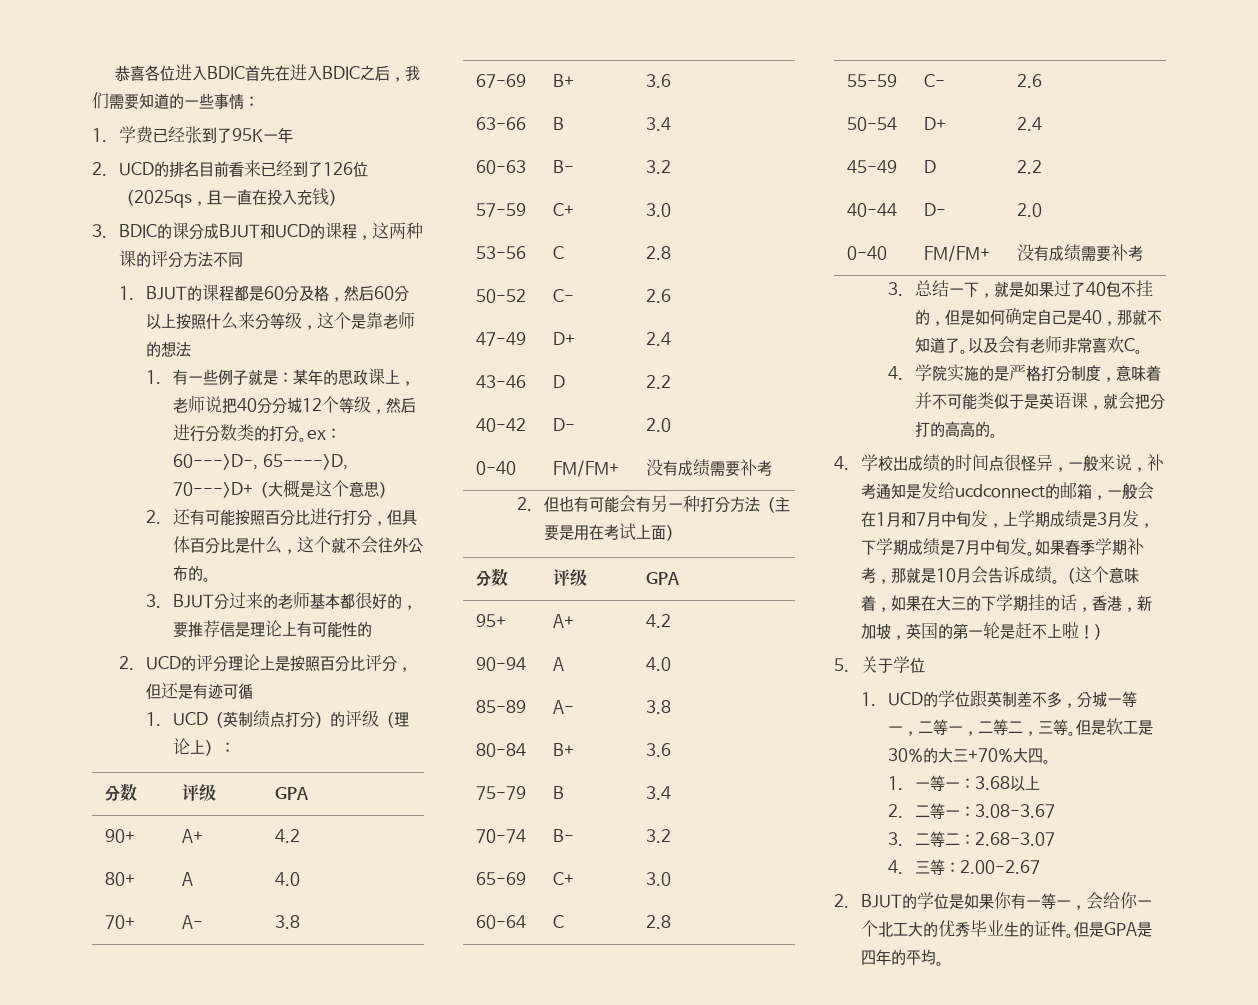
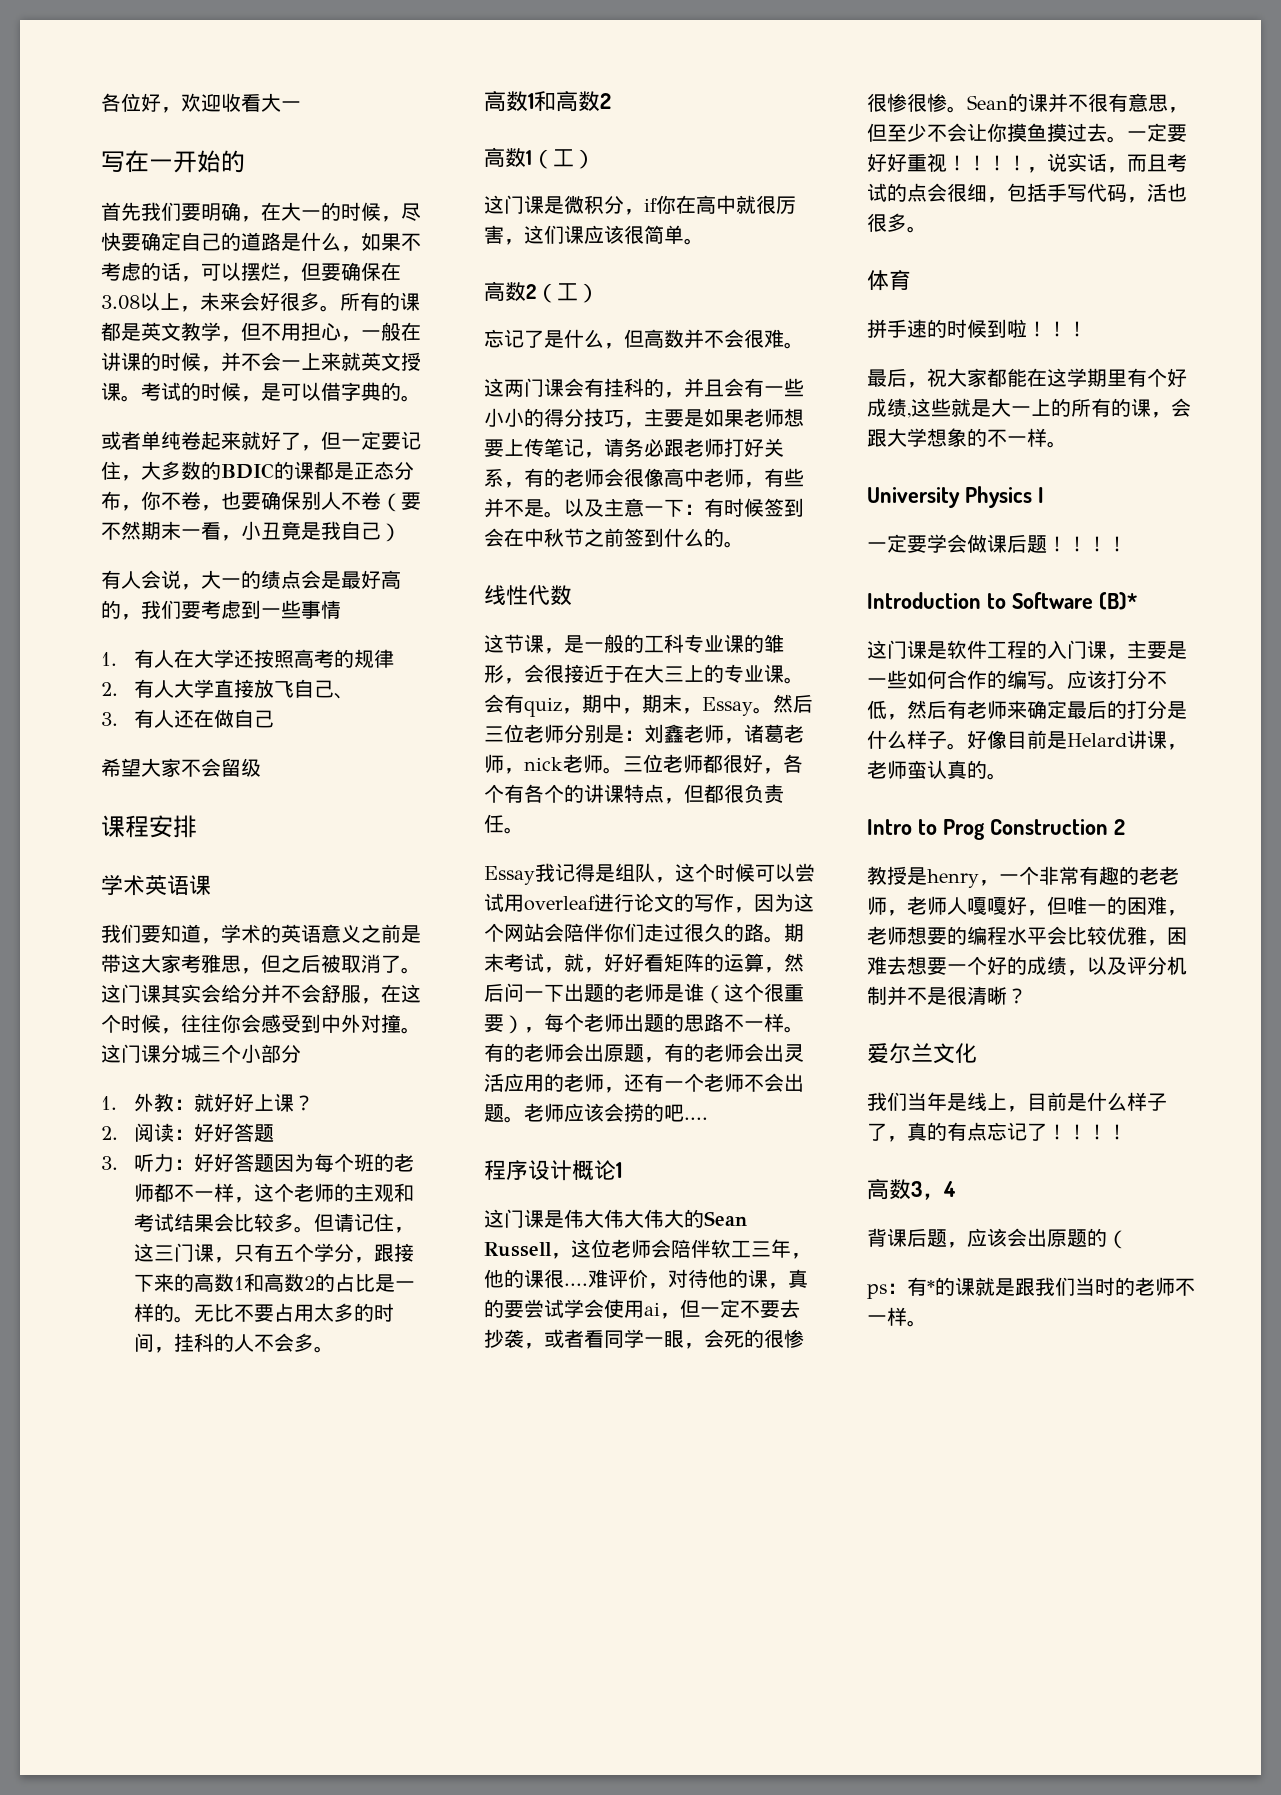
- 恭喜各位进入BDIC首先在进入BDIC之后，我们需要知道的一些事情：
- 1.学费已经张到了95K一年
- 2. UCD的排名目前看来已经到了126位（2025qs，且一直在投入充钱）
- 3. BDIC的课分成BJUT和UCD的课程，这两种课的评分方法不同
- 1. BJUT的课程都是60分及格，然后60分以上按照什么来分等级，这个是靠老师的想法
- 1.有一些例子就是：某年的思政课上，老师说把40分分城12个等级，然后进行分数类的打分。ex：60--->D-, 65---->D, 70--->D+（大概是这个意思）
- 2.还有可能按照百分比进行打分，但具体百分比是什么，这个就不会往外公布的。
- 3. BJUT分过来的老师基本都很好的，要推荐信是理论上有可能性的
- 2. UCD的评分理论上是按照百分比评分，但还是有迹可循
- 1. UCD（英制绩点打分）的评级（理论上）：
- 分数 | 评级 | GPA
- 90+ | A+ | 4.2
- 80+ | A | 4.0
- 70+ | A- | 3.8
- 67-69 | B+ | 3.6
- 63-66 | B | 3.4
- 60-63 | B- | 3.2
- 57-59 | C+ | 3.0
- 53-56 | C | 2.8
- 50-52 | C- | 2.6
- 47-49 | D+ | 2.4
- 43-46 | D | 2.2
- 40-42 | D- | 2.0
- 0-40 | FM/FM+ | 没有成绩需要补考
- 2.但也有可能会有另一种打分方法（主要是用在考试上面）
- 分数 | 评级 | GPA
- 95+ | A+ | 4.2
- 90-94 | A | 4.0
- 85-89 | A- | 3.8
- 80-84 | B+ | 3.6
- 75-79 | B | 3.4
- 70-74 | B- | 3.2
- 65-69 | C+ | 3.0
- 60-64 | C | 2.8
- 55-59 | C- | 2.6
- 50-54 | D+ | 2.4
- 45-49 | D | 2.2
- 40-44 | D- | 2.0
- 0-40 | FM/FM+ | 没有成绩需要补考
- 3.总结一下，就是如果过了40包不挂的，但是如何确定自己是40，那就不知道了。以及会有老师非常喜欢C。
- 4.学院实施的是严格打分制度，意味着并不可能类似于是英语课，就会把分打的高高的。
- 4.学校出成绩的时间点很怪异，一般来说，补考通知是发给ucdconnect的邮箱，一般会在1月和7月中旬发，上学期成绩是3月发，下学期成绩是7月中旬发。如果春季学期补考，那就是10月会告诉成绩。（这个意味着，如果在大三的下学期挂的话，香港，新加坡，英国的第一轮是赶不上啦！）
- 5.关于学位
- 1. UCD的学位跟英制差不多，分城一等一，二等一，二等二，三等。但是软工是30%的大三+70%大四。
- 1.一等一：3.68以上
- 2.二等一：3.08-3.67
- 3.二等二：2.68-3.07
- 4.三等：2.00-2.67
- 2. BJUT的学位是如果你有一等一，会给你一个北工大的优秀毕业生的证件。但是GPA是四年的平均。
+ 各位好，欢迎收看大一
+ 写在一开始的
+ 首先我们要明确，在大一的时候，尽快要确定自己的道路是什么，如果不考虑的话，可以摆烂，但要确保在3.08以上，未来会好很多。所有的课都是英文教学，但不用担心，一般在讲课的时候，并不会一上来就英文授课。考试的时候，是可以借字典的。
+ 或者单纯卷起来就好了，但一定要记住，大多数的BDIC的课都是正态分布，你不卷，也要确保别人不卷（要不然期末一看，小丑竟是我自己）
+ 有人会说，大一的绩点会是最好高的，我们要考虑到一些事情
+ 1.有人在大学还按照高考的规律
+ 2.有人大学直接放飞自己、
+ 3.有人还在做自己
+ 希望大家不会留级
+ 课程安排
+ 学术英语课
+ 我们要知道，学术的英语意义之前是带这大家考雅思，但之后被取消了。这门课其实会给分并不会舒服，在这个时候，往往你会感受到中外对撞。这门课分城三个小部分
+ 1.外教：就好好上课？
+ 2.阅读：好好答题
+ 3.听力：好好答题因为每个班的老师都不一样，这个老师的主观和考试结果会比较多。但请记住，这三门课，只有五个学分，跟接下来的高数1和高数2的占比是一样的。无比不要占用太多的时间，挂科的人不会多。
+ 高数1和高数2
+ 高数1（工）
+ 这门课是微积分，if你在高中就很厉害，这们课应该很简单。
+ 高数2（工）
+ 忘记了是什么，但高数并不会很难。
+ 这两门课会有挂科的，并且会有一些小小的得分技巧，主要是如果老师想要上传笔记，请务必跟老师打好关系，有的老师会很像高中老师，有些并不是。以及主意一下：有时候签到会在中秋节之前签到什么的。
+ 线性代数
+ 这节课，是一般的工科专业课的雏形，会很接近于在大三上的专业课。会有quiz，期中，期末，Essay。然后三位老师分别是：刘鑫老师，诸葛老师，nick老师。三位老师都很好，各个有各个的讲课特点，但都很负责任。
+ Essay我记得是组队，这个时候可以尝试用overleaf进行论文的写作，因为这个网站会陪伴你们走过很久的路。期末考试，就，好好看矩阵的运算，然后问一下出题的老师是谁（这个很重要），每个老师出题的思路不一样。有的老师会出原题，有的老师会出灵活应用的老师，还有一个老师不会出题。老师应该会捞的吧....
+ 程序设计概论1
+ 这门课是伟大伟大伟大的Sean Russell，这位老师会陪伴软工三年，他的课很....难评价，对待他的课，真的要尝试学会使用ai，但一定不要去抄袭，或者看同学一眼，会死的很惨很惨很惨。Sean的课并不很有意思，但至少不会让你摸鱼摸过去。一定要好好重视！！！！，说实话，而且考试的点会很细，包括手写代码，活也很多。
+ 体育
+ 拼手速的时候到啦！！！
+ 最后，祝大家都能在这学期里有个好成绩,这些就是大一上的所有的课，会跟大学想象的不一样。
+ University Physics I
+ 一定要学会做课后题！！！！
+ Introduction to Software (B)*
+ 这门课是软件工程的入门课，主要是一些如何合作的编写。应该打分不低，然后有老师来确定最后的打分是什么样子。好像目前是Helard讲课，老师蛮认真的。
+ Intro to Prog Construction 2
+ 教授是henry，一个非常有趣的老老师，老师人嘎嘎好，但唯一的困难，老师想要的编程水平会比较优雅，困难去想要一个好的成绩，以及评分机制并不是很清晰？
+ 爱尔兰文化
+ 我们当年是线上，目前是什么样子了，真的有点忘记了！！！！
+ 高数3，4
+ 背课后题，应该会出原题的（
+ ps：有*的课就是跟我们当时的老师不一样。

